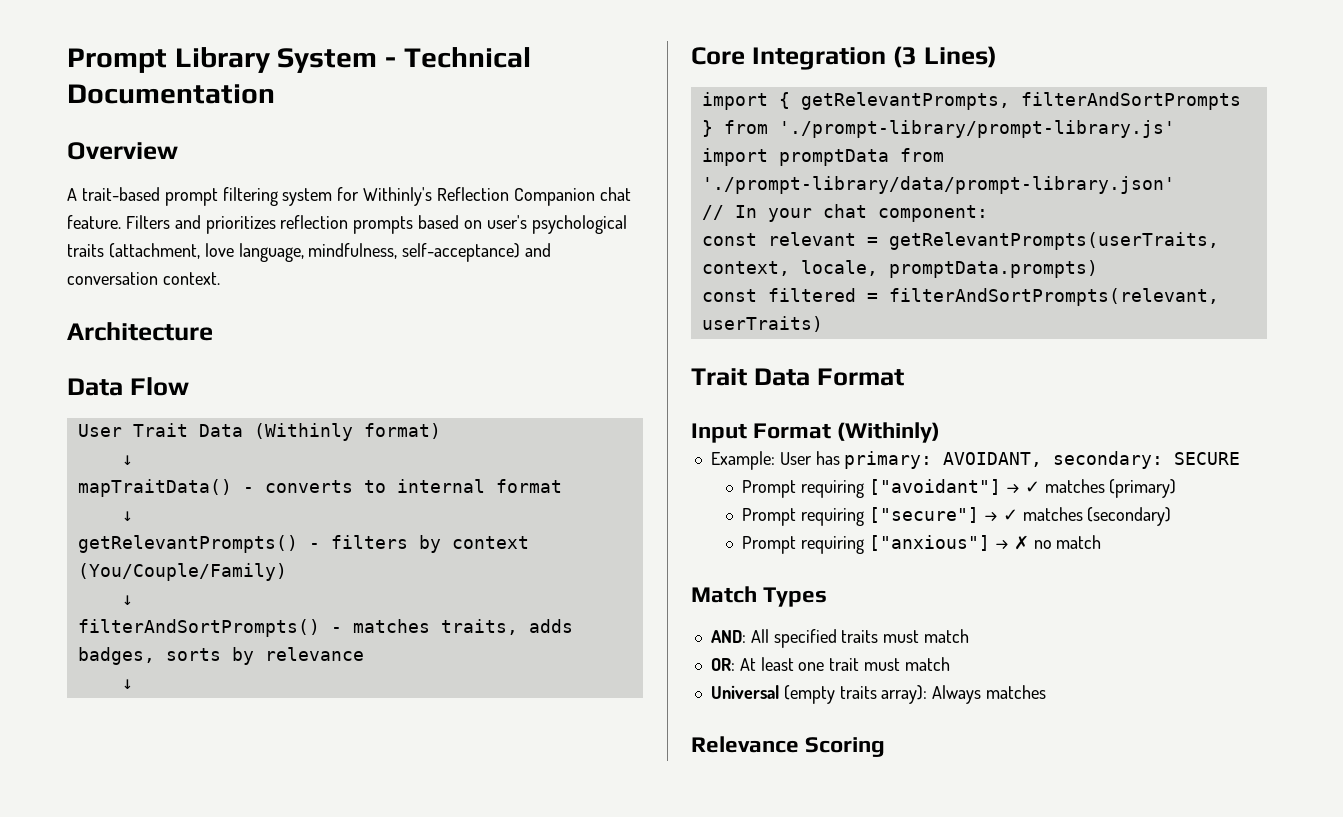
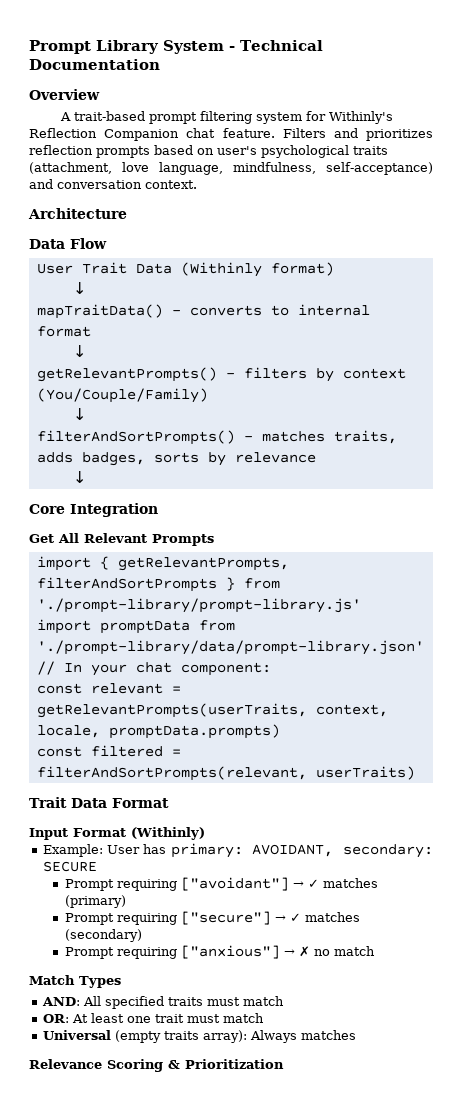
- Core Integration (3 Lines)
+ Core Integration
+ Get All Relevant Prompts
- Relevance Scoring
+ Relevance Scoring & Prioritization

